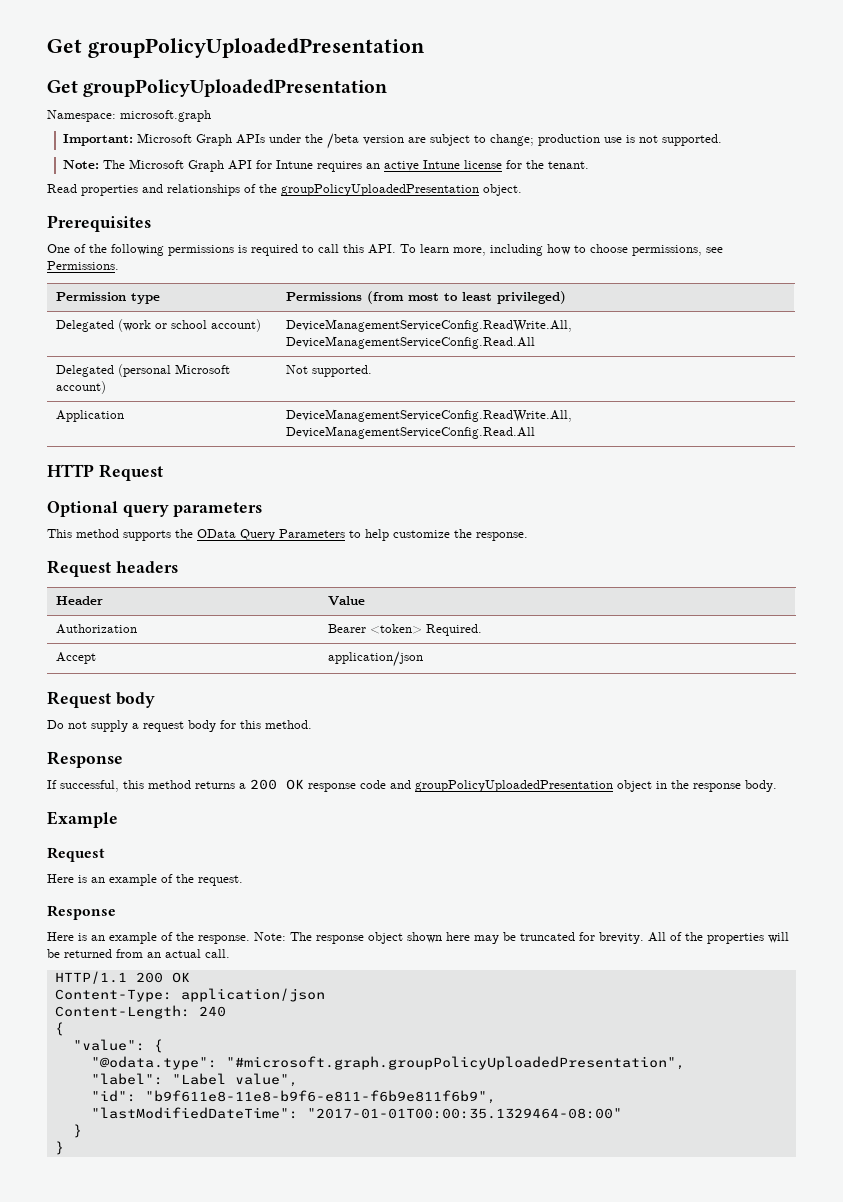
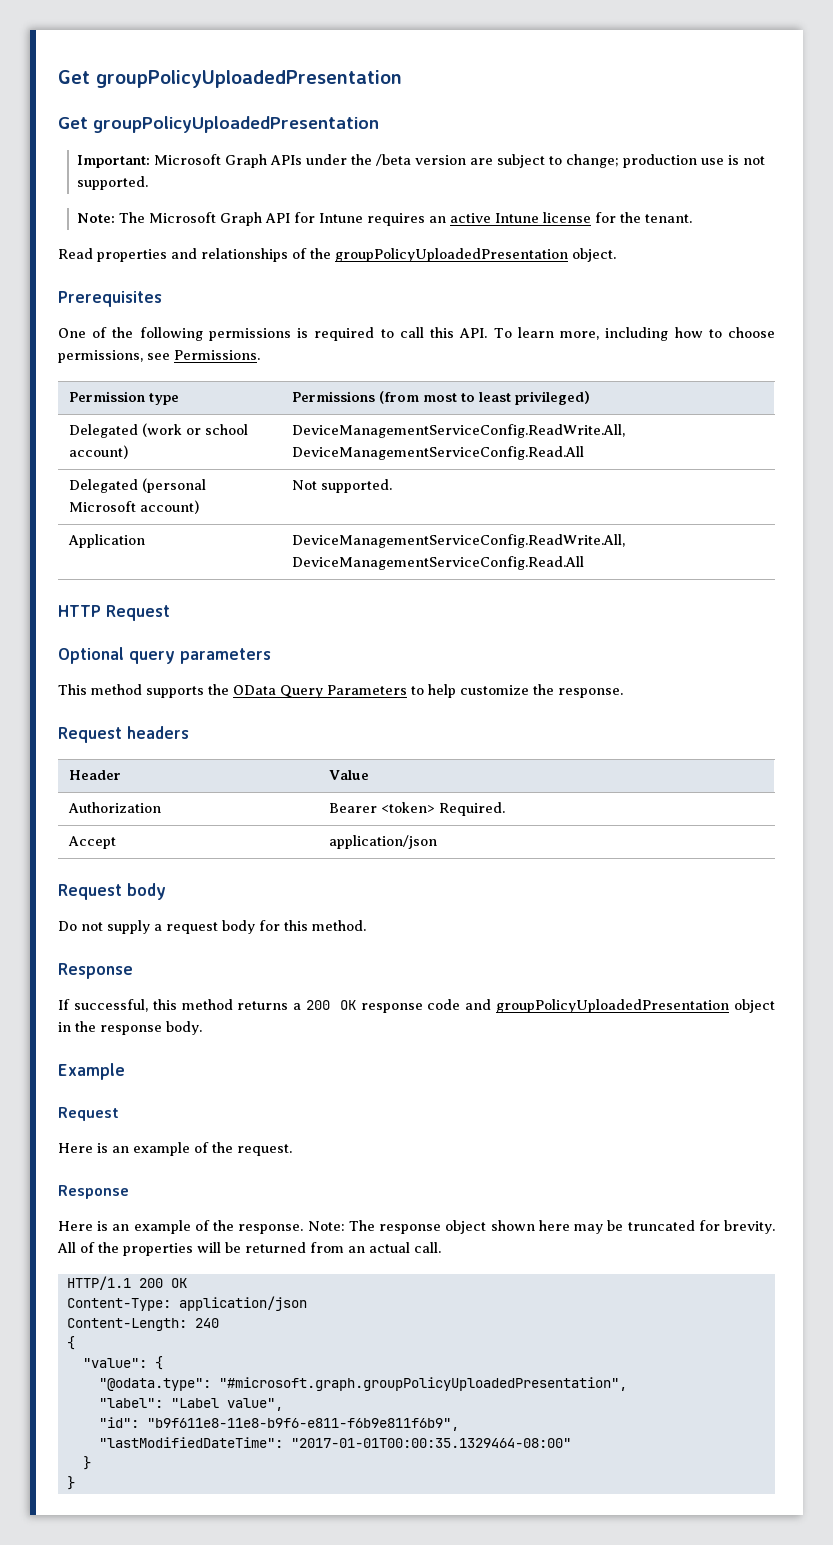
- Namespace: microsoft.graph

